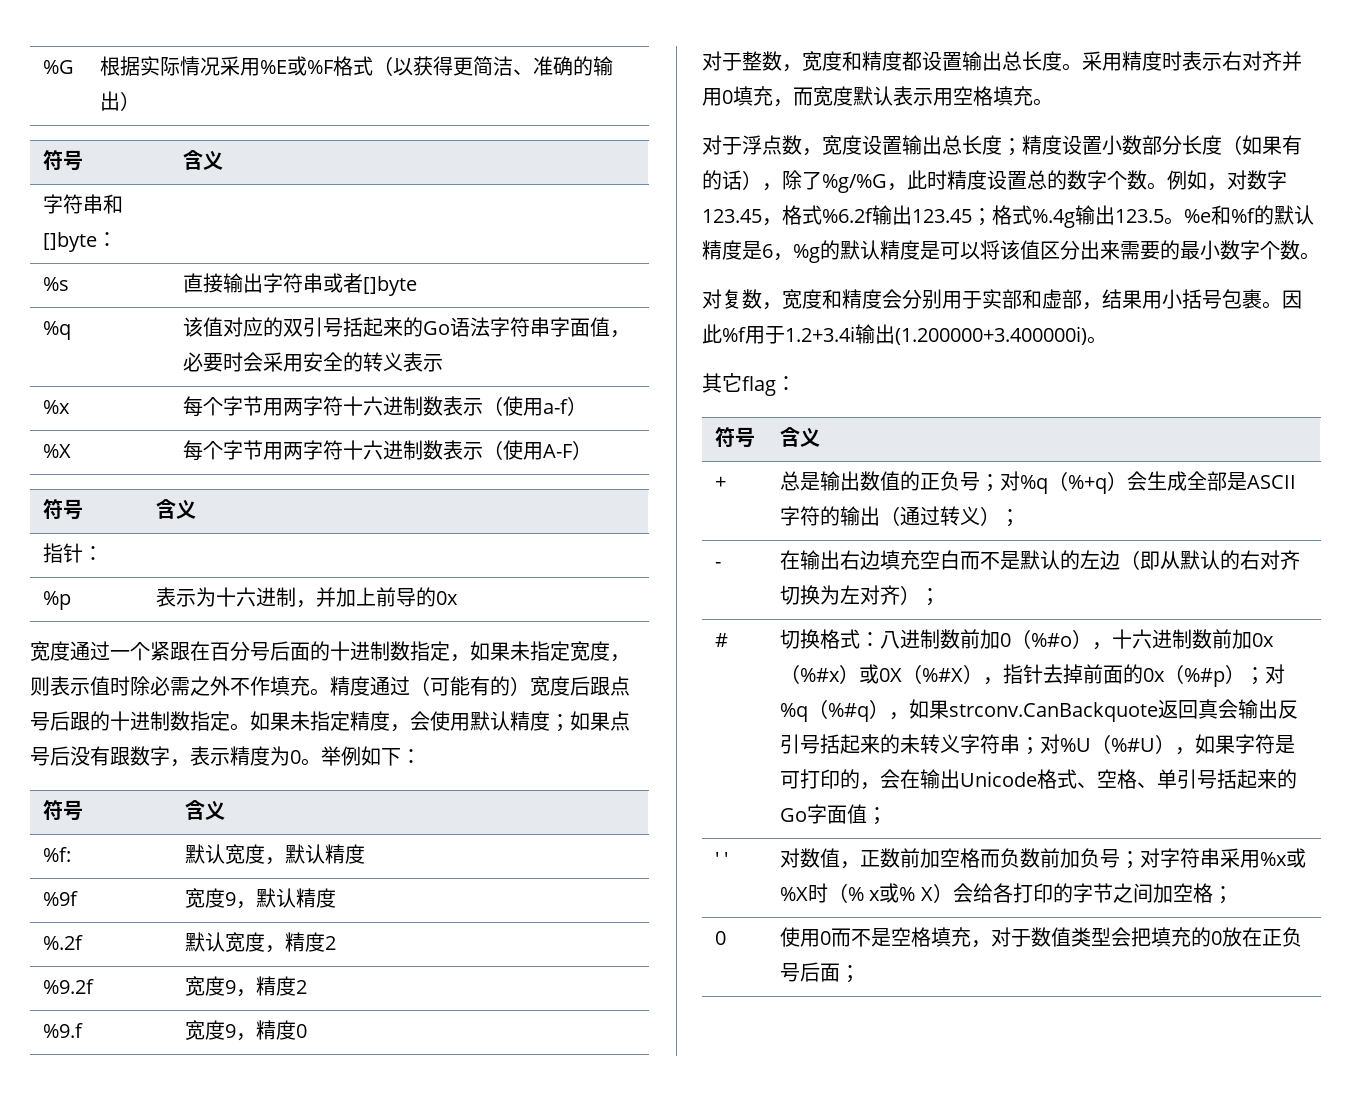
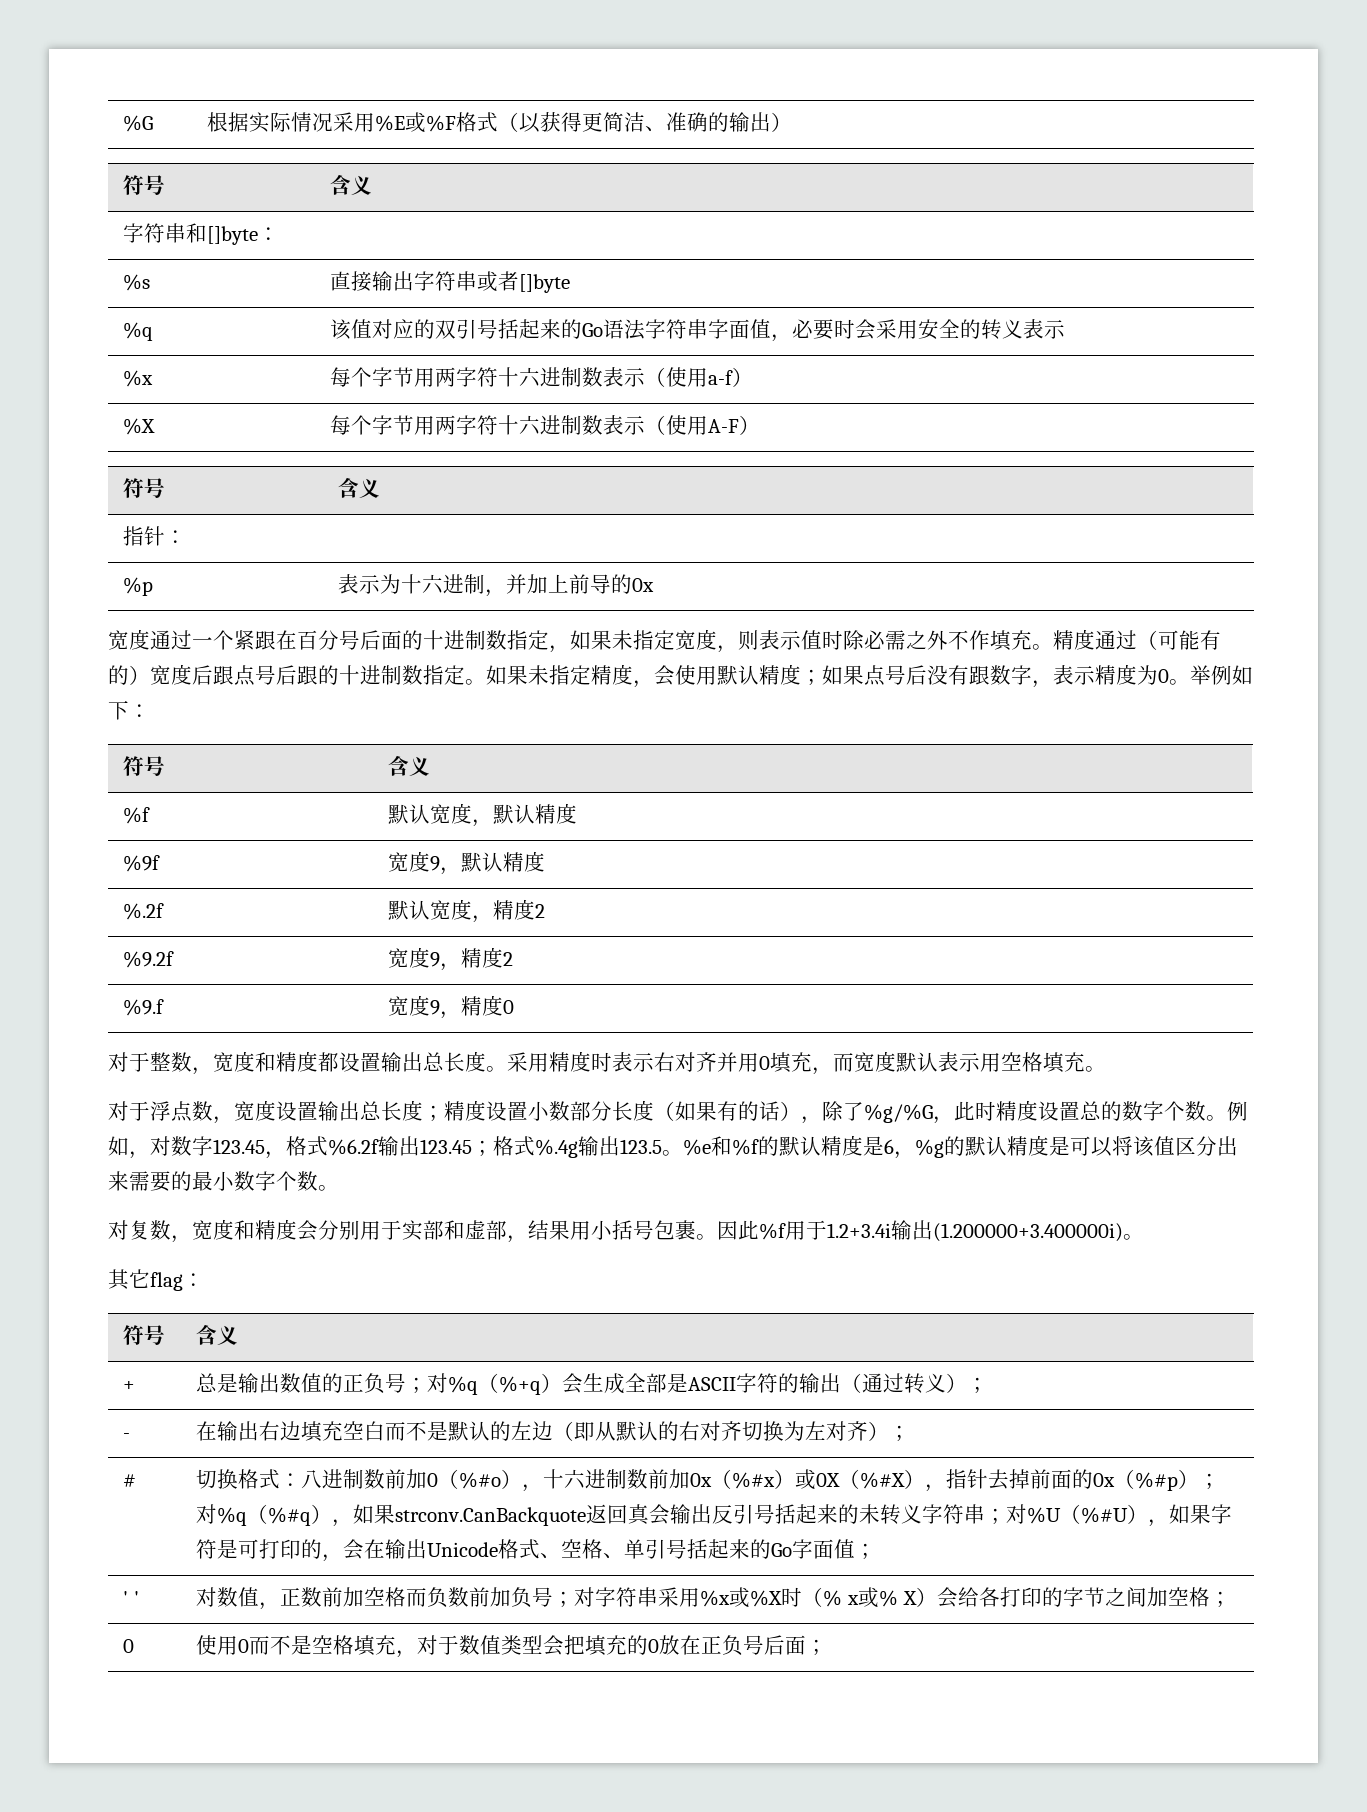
- %f: | 默认宽度，默认精度
+ %f | 默认宽度，默认精度

